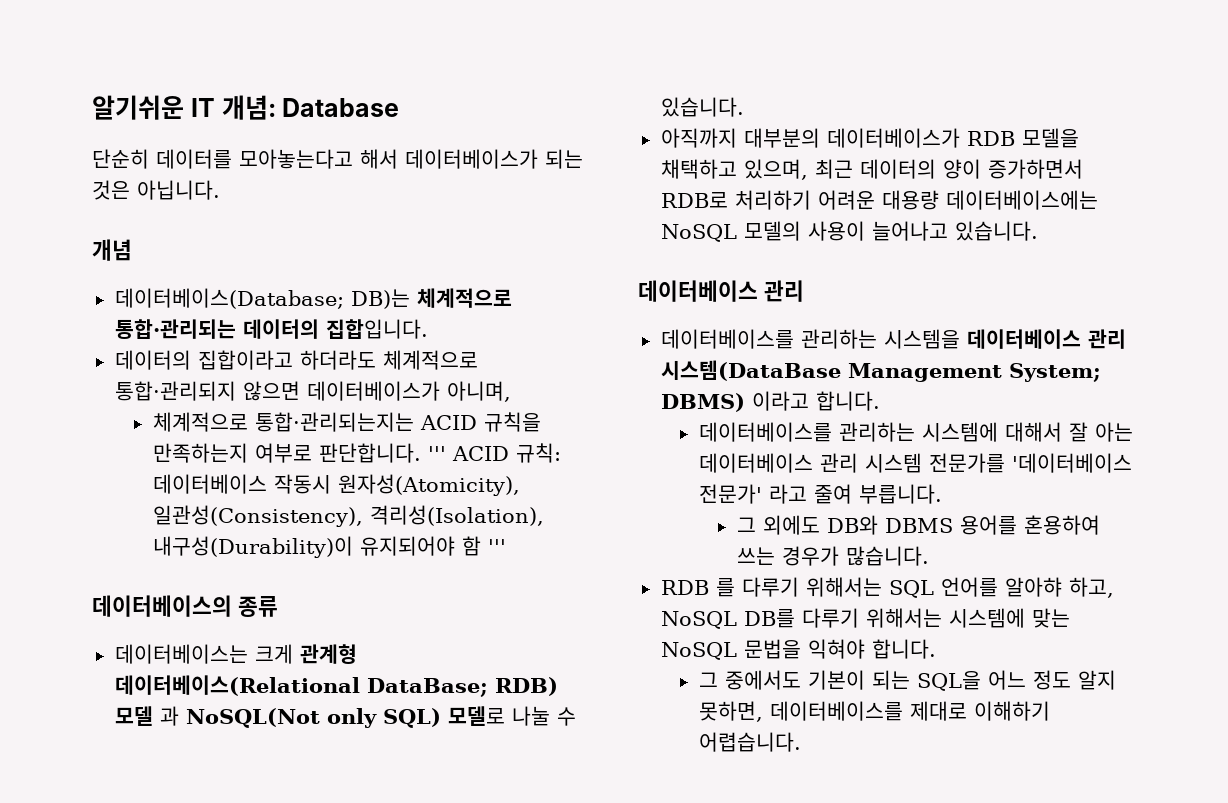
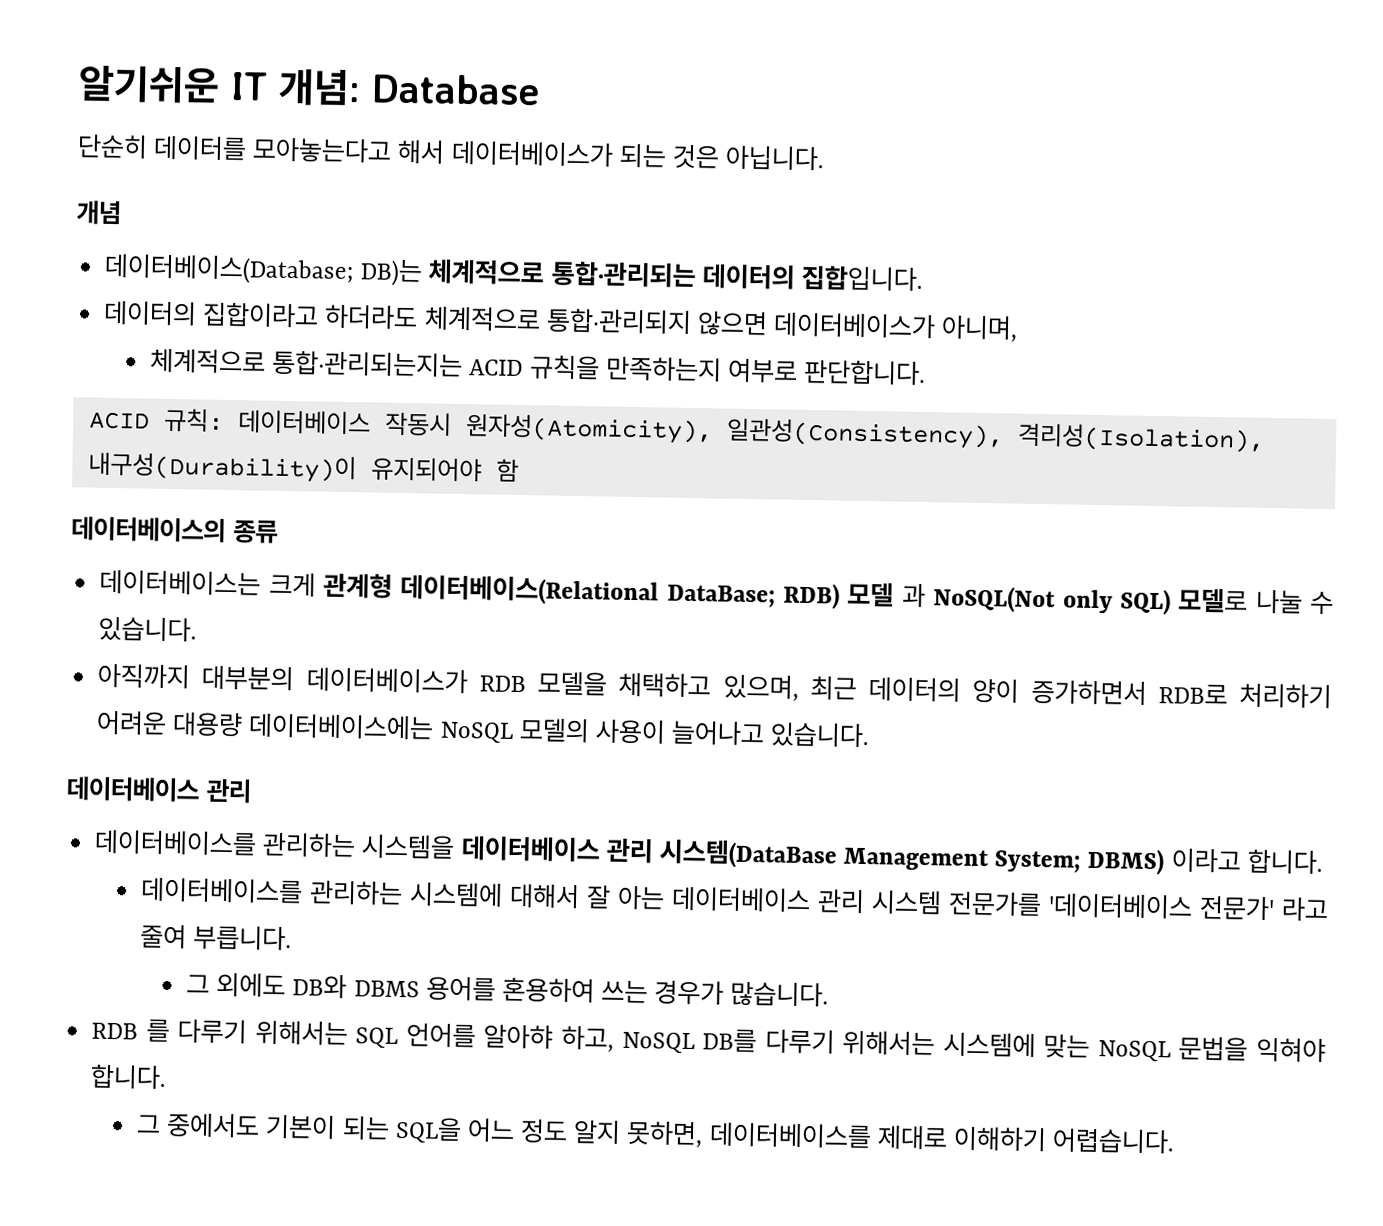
- 체계적으로 통합·관리되는지는 ACID 규칙을 만족하는지 여부로 판단합니다. ''' ACID 규칙: 데이터베이스 작동시 원자성(Atomicity), 일관성(Consistency), 격리성(Isolation), 내구성(Durability)이 유지되어야 함 '''
+ 체계적으로 통합·관리되는지는 ACID 규칙을 만족하는지 여부로 판단합니다.
+ ACID 규칙: 데이터베이스 작동시 원자성(Atomicity), 일관성(Consistency), 격리성(Isolation), 내구성(Durability)이 유지되어야 함

